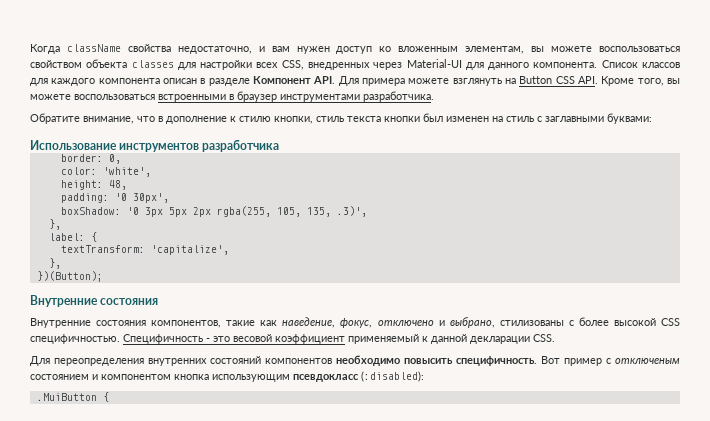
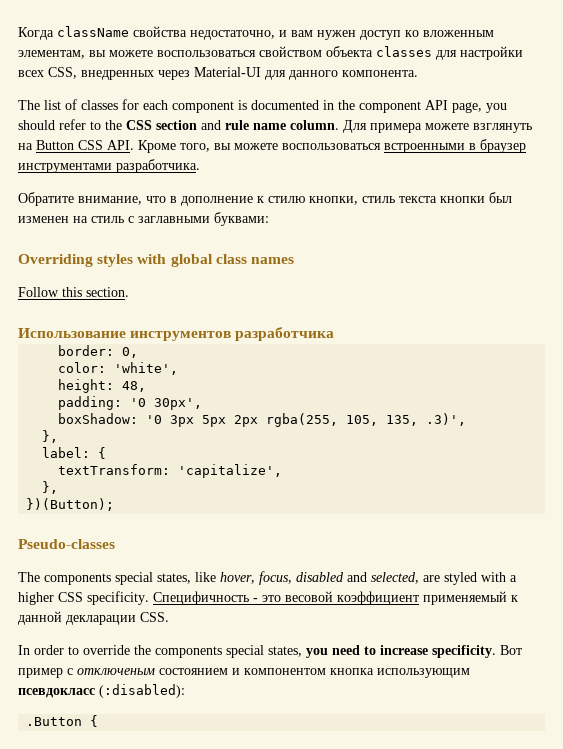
- Когда className свойства недостаточно, и вам нужен доступ ко вложенным элементам, вы можете воспользоваться свойством объекта classes для настройки всех CSS, внедренных через Material-UI для данного компонента. Список классов для каждого компонента описан в разделе Компонент API. Для примера можете взглянуть на Button CSS API. Кроме того, вы можете воспользоваться встроенными в браузер инструментами разработчика.
+ Когда className свойства недостаточно, и вам нужен доступ ко вложенным элементам, вы можете воспользоваться свойством объекта classes для настройки всех CSS, внедренных через Material-UI для данного компонента.
+ The list of classes for each component is documented in the component API page, you should refer to the CSS section and rule name column. Для примера можете взглянуть на Button CSS API. Кроме того, вы можете воспользоваться встроенными в браузер инструментами разработчика.
+ Overriding styles with global class names
+ Follow this section.
  })(Button);
- Внутренние состояния
- Внутренние состояния компонентов, такие как наведение, фокус, отключено и выбрано, стилизованы с более высокой CSS специфичностью.
+ Pseudo-classes
+ The components special states, like hover, focus, disabled and selected, are styled with a higher CSS specificity.
- Для переопределения внутренних состояний компонентов необходимо повысить специфичность.
+ In order to override the components special states, you need to increase specificity.
- .MuiButton {
+ .Button {

